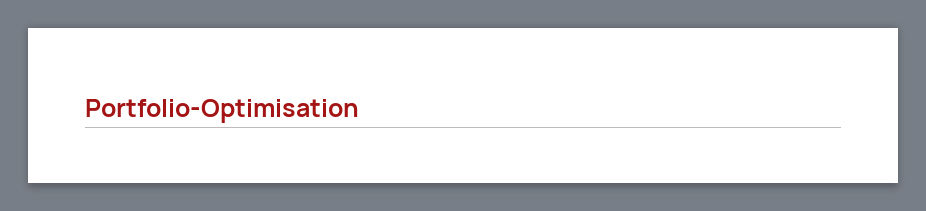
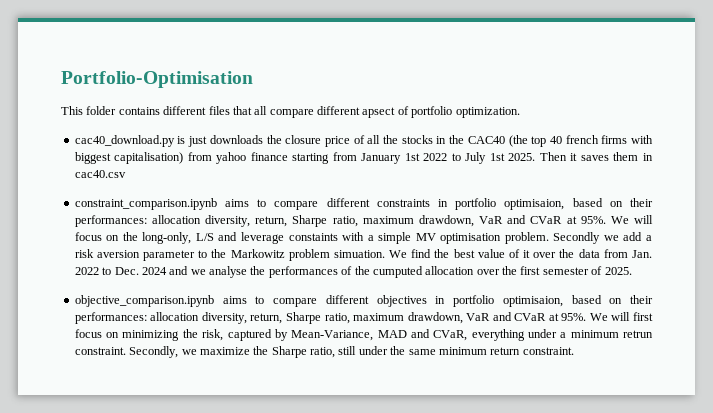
+ This folder contains different files that all compare different apsect of portfolio optimization.
+ cac40_download.py is just downloads the closure price of all the stocks in the CAC40 (the top 40 french firms with biggest capitalisation) from yahoo finance starting from January 1st 2022 to July 1st 2025. Then it saves them in cac40.csv
+ constraint_comparison.ipynb aims to compare different constraints in portfolio optimisaion, based on their performances: allocation diversity, return, Sharpe ratio, maximum drawdown, VaR and CVaR at 95%. We will focus on the long-only, L/S and leverage constaints with a simple MV optimisation problem. Secondly we add a risk aversion parameter to the Markowitz problem simuation. We find the best value of it over the data from Jan. 2022 to Dec. 2024 and we analyse the performances of the cumputed allocation over the first semester of 2025.
+ objective_comparison.ipynb aims to compare different objectives in portfolio optimisaion, based on their performances: allocation diversity, return, Sharpe ratio, maximum drawdown, VaR and CVaR at 95%. We will first focus on minimizing the risk, captured by Mean-Variance, MAD and CVaR, everything under a minimum retrun constraint. Secondly, we maximize the Sharpe ratio, still under the same minimum return constraint.

